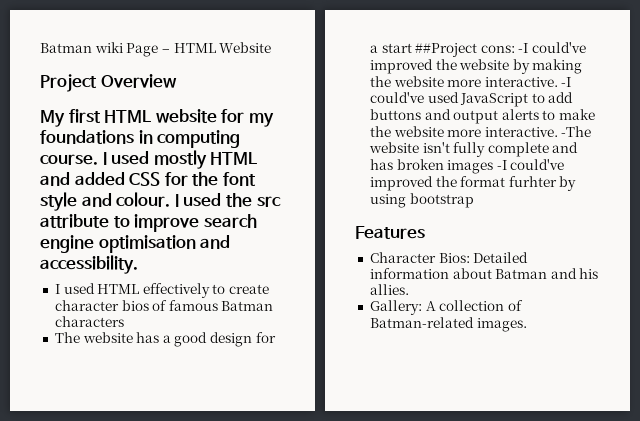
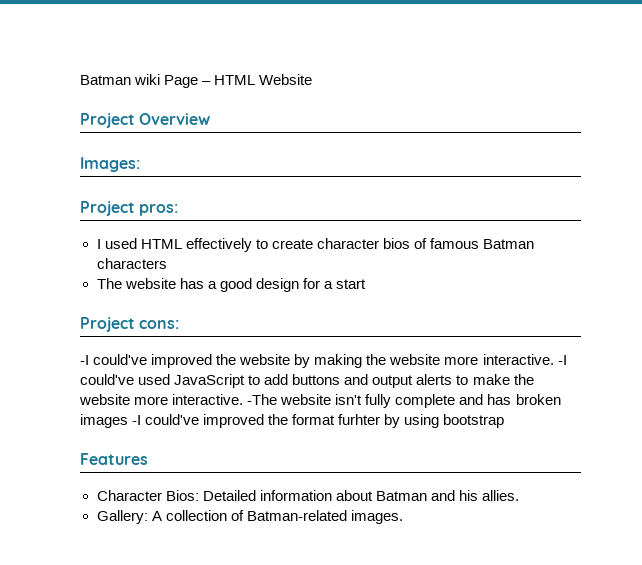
- My first HTML website for my foundations in computing course. I used mostly HTML and added CSS for the font style and colour. I used the src attribute to improve search engine optimisation and accessibility.
+ Images:
+ Project pros:
- The website has a good design for a start ##Project cons: -I could've improved the website by making the website more interactive.
+ The website has a good design for a start
+ Project cons:
+ -I could've improved the website by making the website more interactive.

